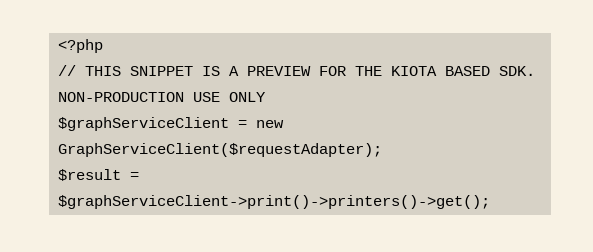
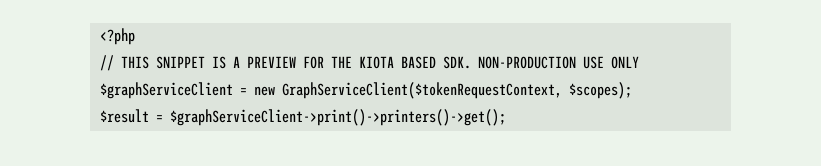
- $graphServiceClient = new GraphServiceClient($requestAdapter);
+ $graphServiceClient = new GraphServiceClient($tokenRequestContext, $scopes);

